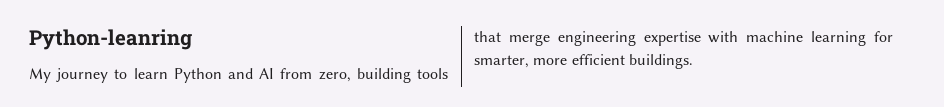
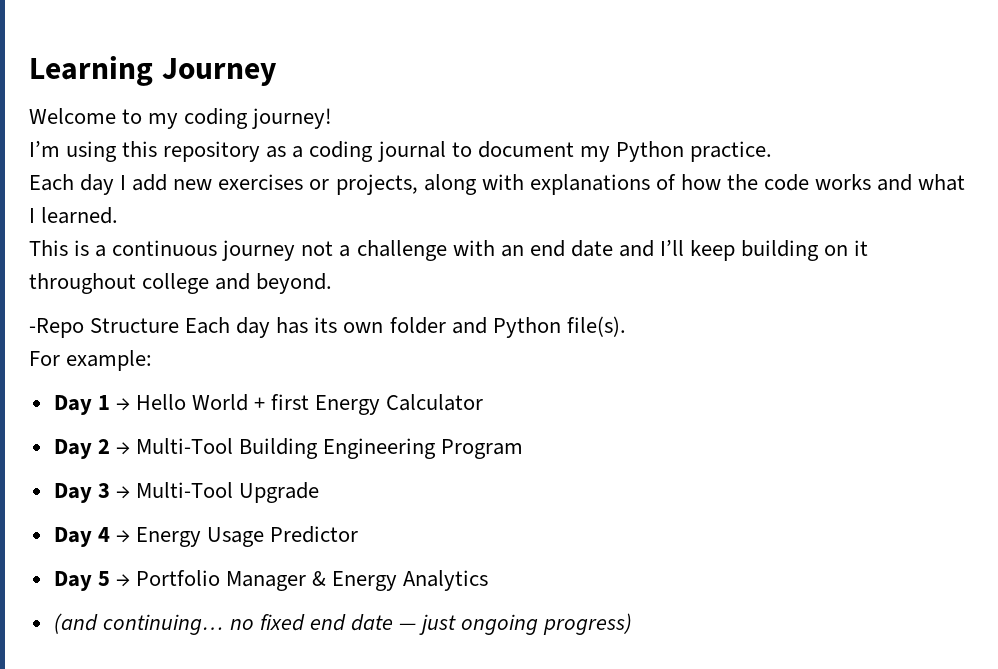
- Python-leanring
- My journey to learn Python and AI from zero, building tools that merge engineering expertise with machine learning for smarter, more efficient buildings.
+ Learning Journey
+ Welcome to my coding journey!
+ I’m using this repository as a coding journal to document my Python practice.
+ Each day I add new exercises or projects, along with explanations of how the code works and what I learned.
+ This is a continuous journey not a challenge with an end date and I’ll keep building on it throughout college and beyond.
+ -Repo Structure Each day has its own folder and Python file(s).
+ For example:
+ Day 1 → Hello World + first Energy Calculator
+ Day 2 → Multi-Tool Building Engineering Program
+ Day 3 → Multi-Tool Upgrade
+ Day 4 → Energy Usage Predictor
+ Day 5 → Portfolio Manager & Energy Analytics
+ (and continuing… no fixed end date — just ongoing progress)

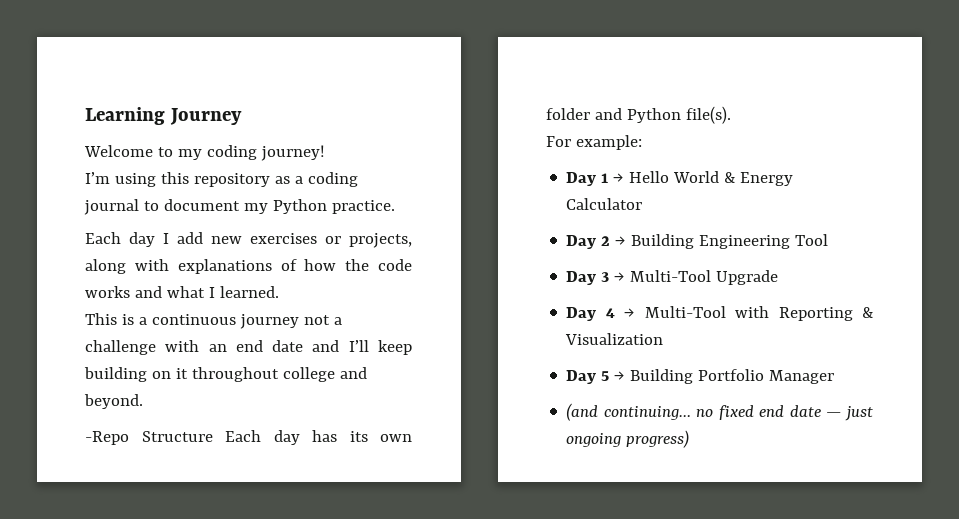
- Day 1 → Hello World + first Energy Calculator
+ Day 1 → Hello World & Energy Calculator
- Day 2 → Multi-Tool Building Engineering Program
+ Day 2 → Building Engineering Tool
- Day 4 → Energy Usage Predictor
+ Day 4 → Multi-Tool with Reporting & Visualization
- Day 5 → Portfolio Manager & Energy Analytics
+ Day 5 → Building Portfolio Manager

